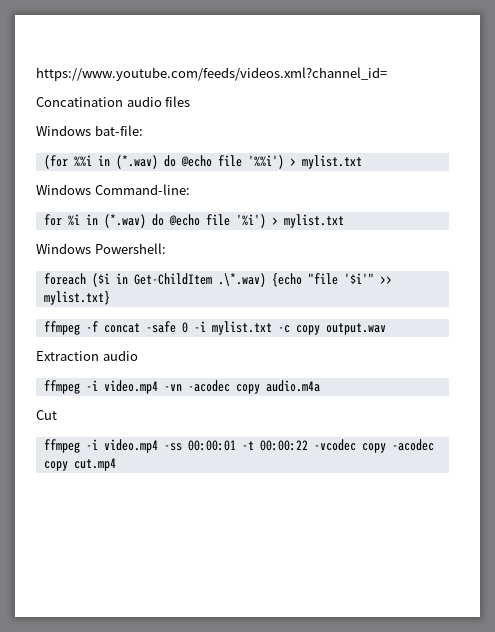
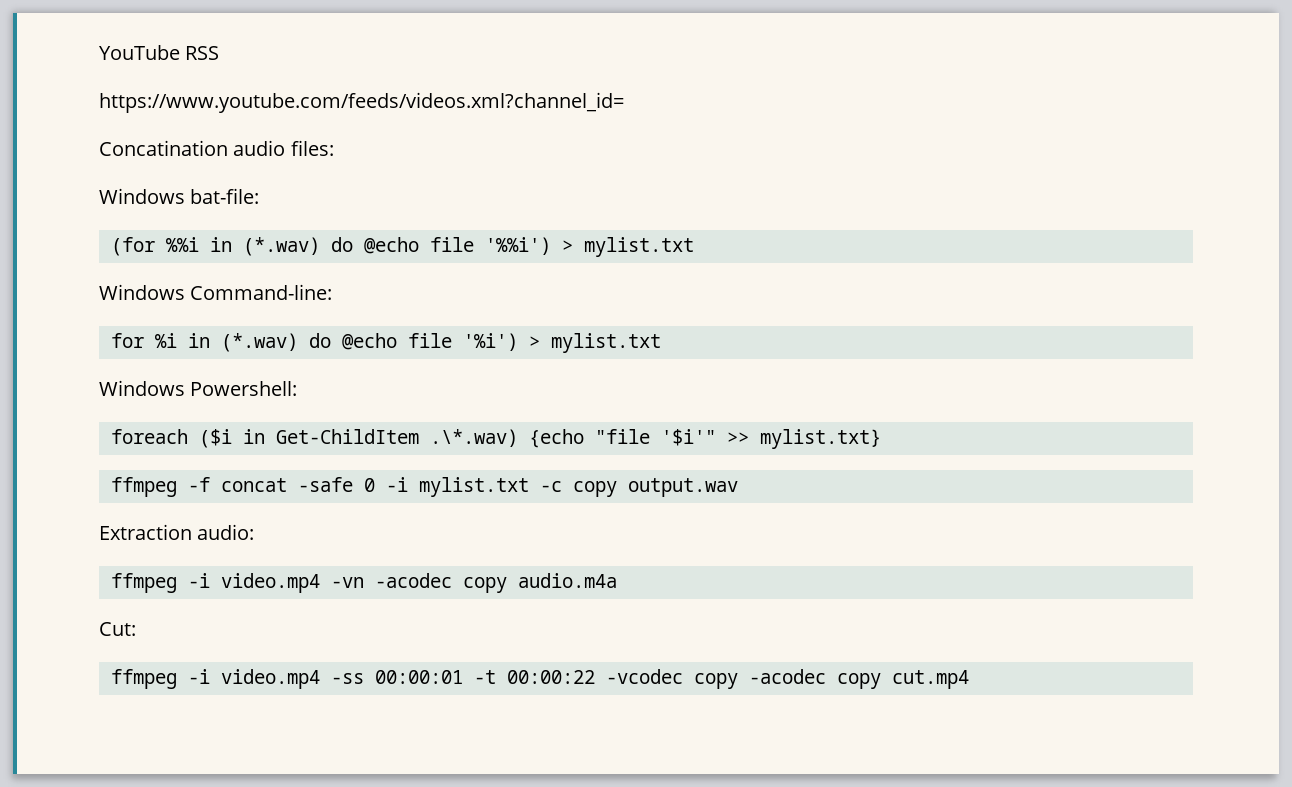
+ YouTube RSS
- Concatination audio files
+ Concatination audio files:
- Extraction audio
+ Extraction audio:
- Cut
+ Cut:

